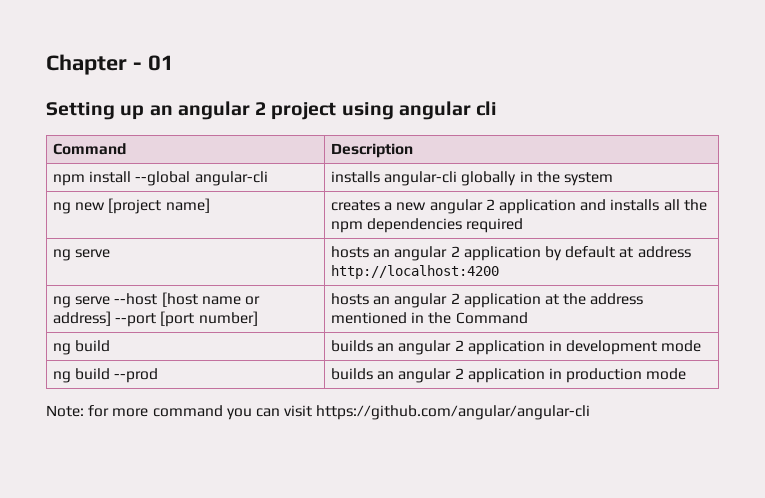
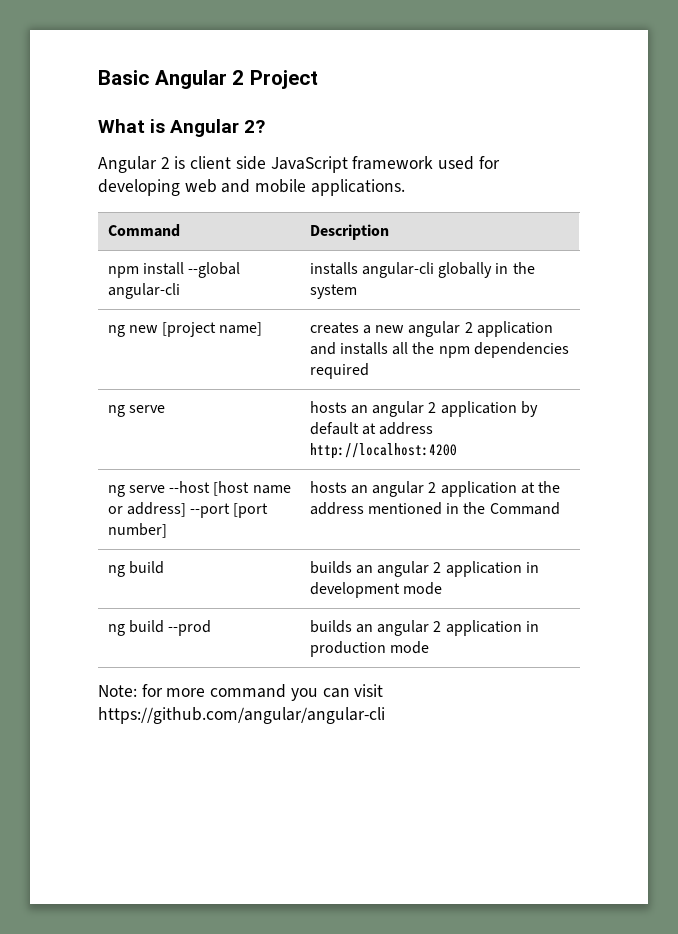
- Chapter - 01
- Setting up an angular 2 project using angular cli
+ Basic Angular 2 Project
+ What is Angular 2?
+ Angular 2 is client side JavaScript framework used for developing web and mobile applications.

